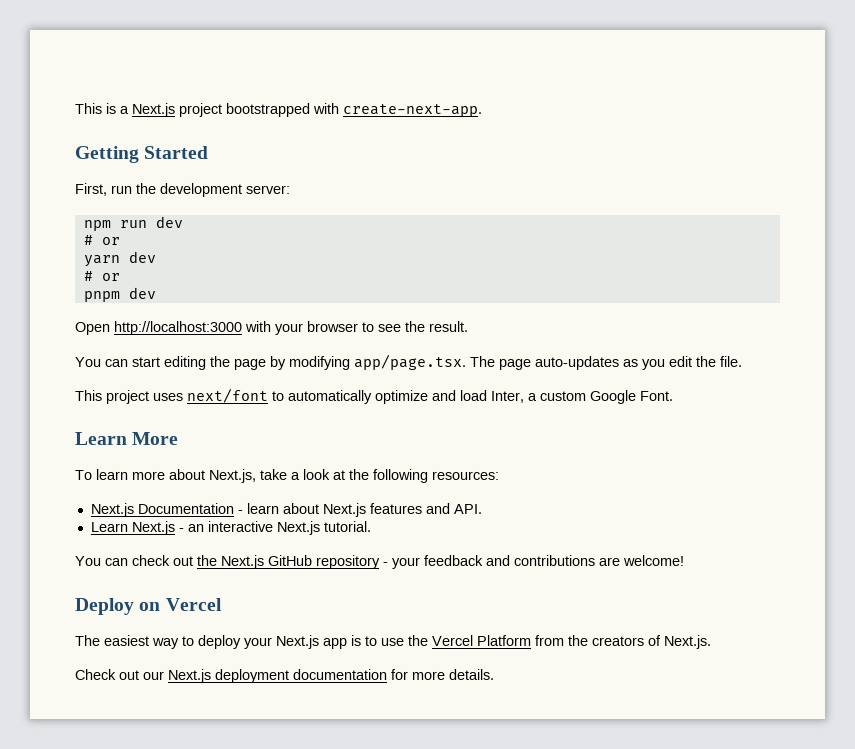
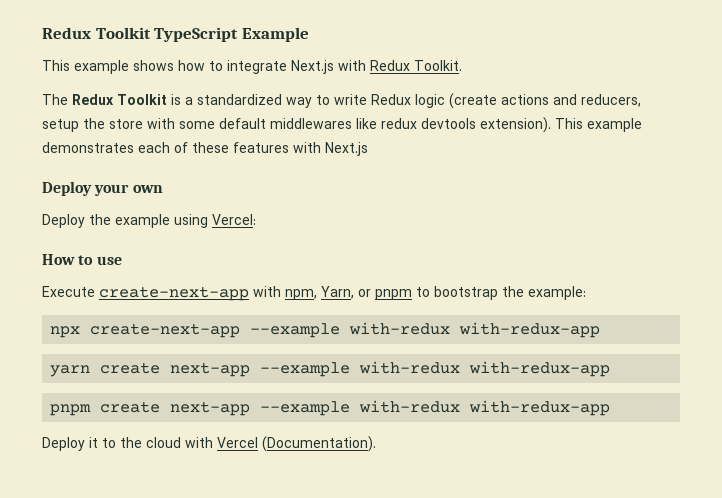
- This is a Next.js project bootstrapped with create-next-app.
- Getting Started
- First, run the development server:
- npm run dev
- # or
- yarn dev
- # or
- pnpm dev
- Open http://localhost:3000 with your browser to see the result.
- You can start editing the page by modifying app/page.tsx. The page auto-updates as you edit the file.
- This project uses next/font to automatically optimize and load Inter, a custom Google Font.
- Learn More
- To learn more about Next.js, take a look at the following resources:
- Next.js Documentation - learn about Next.js features and API.
- Learn Next.js - an interactive Next.js tutorial.
- You can check out the Next.js GitHub repository - your feedback and contributions are welcome!
- Deploy on Vercel
- The easiest way to deploy your Next.js app is to use the Vercel Platform from the creators of Next.js.
- Check out our Next.js deployment documentation for more details.
+ Redux Toolkit TypeScript Example
+ This example shows how to integrate Next.js with Redux Toolkit.
+ The Redux Toolkit is a standardized way to write Redux logic (create actions and reducers, setup the store with some default middlewares like redux devtools extension). This example demonstrates each of these features with Next.js
+ Deploy your own
+ Deploy the example using Vercel:
+ How to use
+ Execute create-next-app with npm, Yarn, or pnpm to bootstrap the example:
+ npx create-next-app --example with-redux with-redux-app
+ yarn create next-app --example with-redux with-redux-app
+ pnpm create next-app --example with-redux with-redux-app
+ Deploy it to the cloud with Vercel (Documentation).

